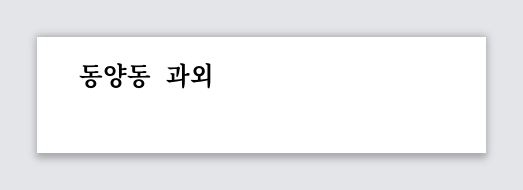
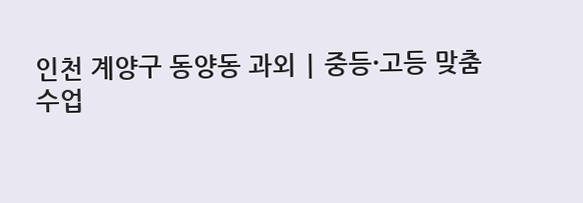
- 동양동 과외
+ 인천 계양구 동양동 과외 | 중등·고등 맞춤 수업

